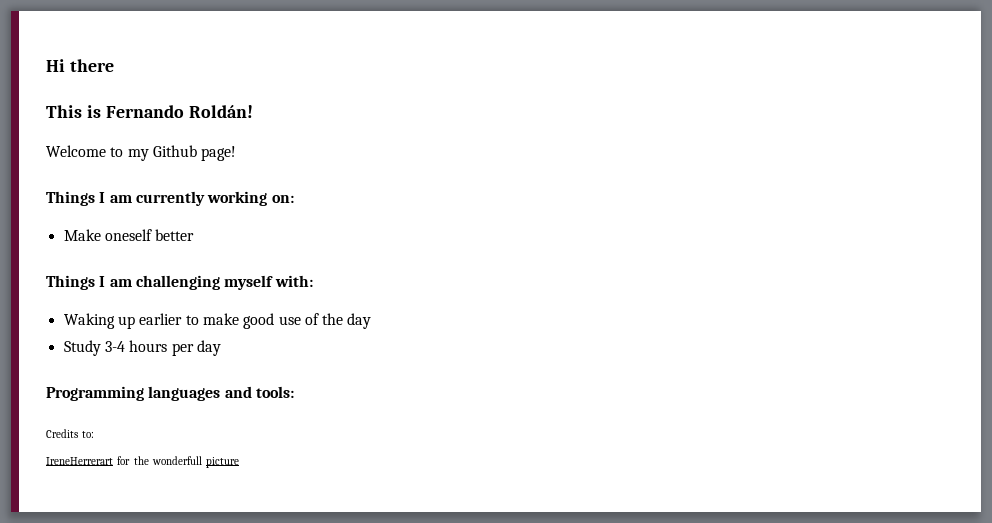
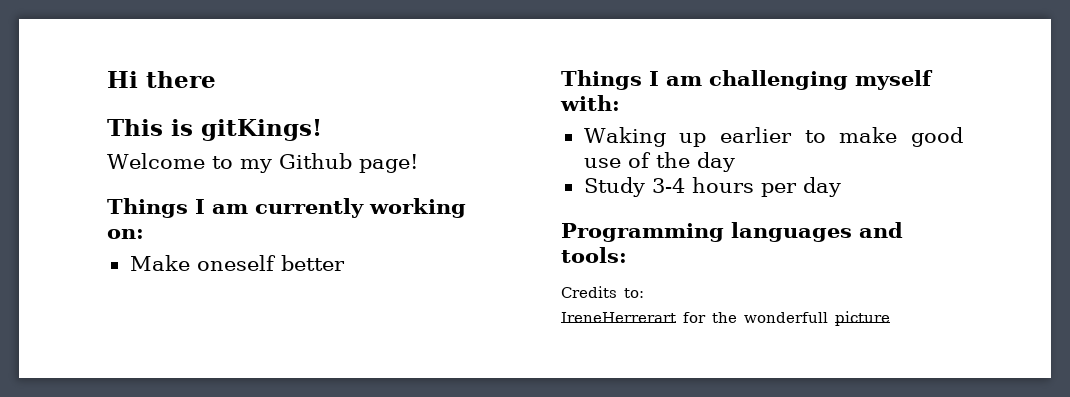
- This is Fernando Roldán!
+ This is gitKings!

